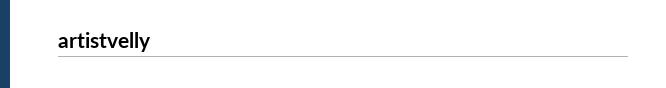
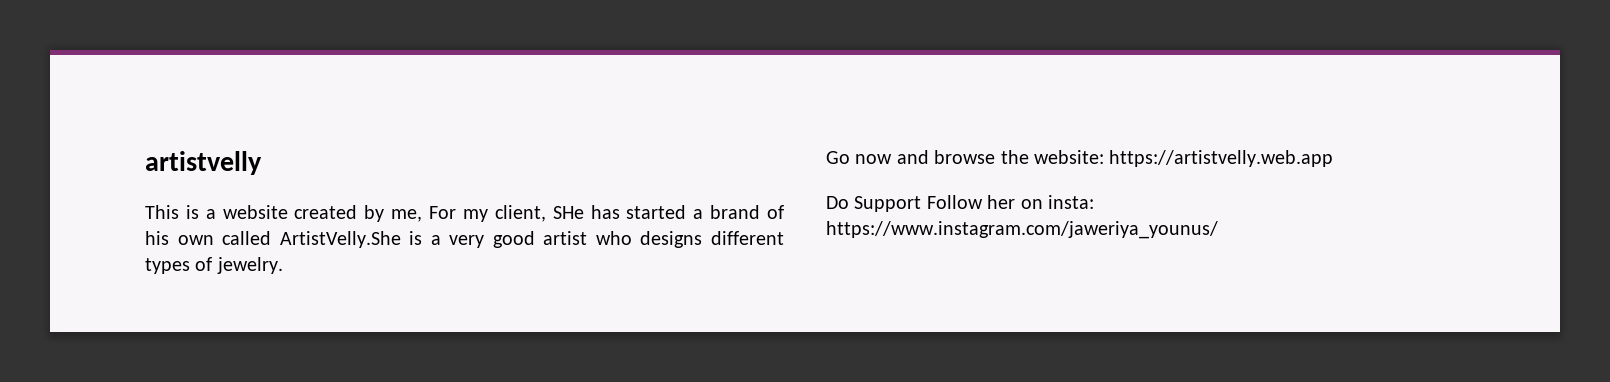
+ This is a website created by me, For my client, SHe has started a brand of his own called ArtistVelly.She is a very good artist who designs different types of jewelry.
+ Go now and browse the website: https://artistvelly.web.app
+ Do Support Follow her on insta: https://www.instagram.com/jaweriya_younus/

